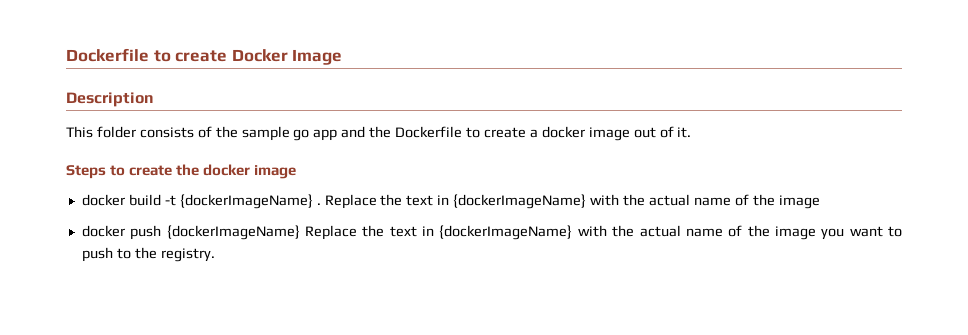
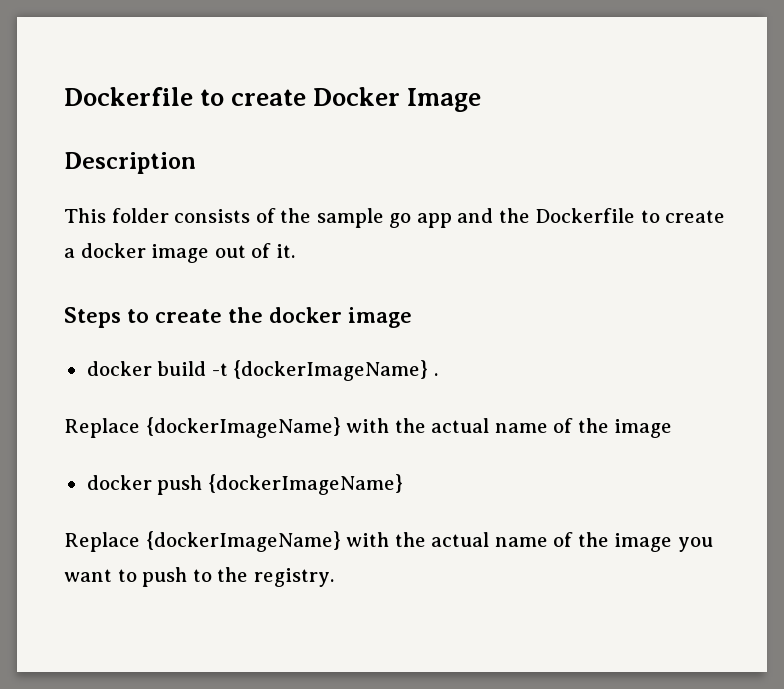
- docker build -t {dockerImageName} . Replace the text in {dockerImageName} with the actual name of the image
+ docker build -t {dockerImageName} .
+ Replace {dockerImageName} with the actual name of the image
- docker push {dockerImageName} Replace the text in {dockerImageName} with the actual name of the image you want to push to the registry.
+ docker push {dockerImageName}
+ Replace {dockerImageName} with the actual name of the image you want to push to the registry.

